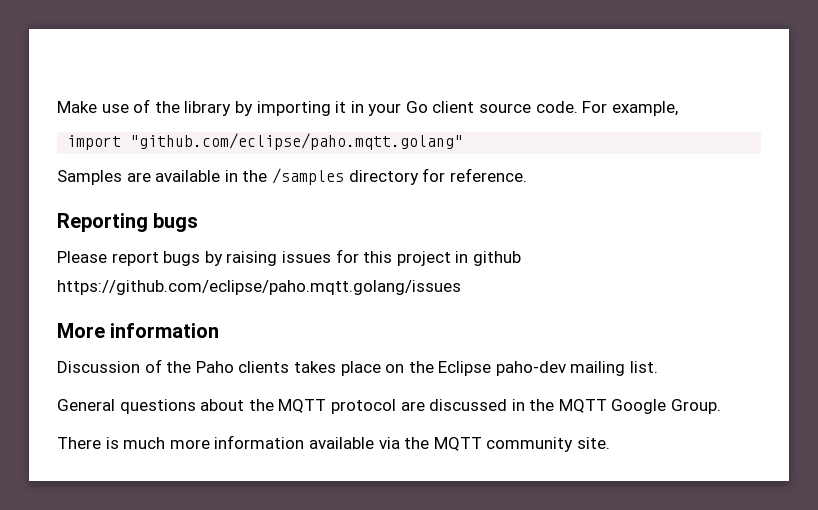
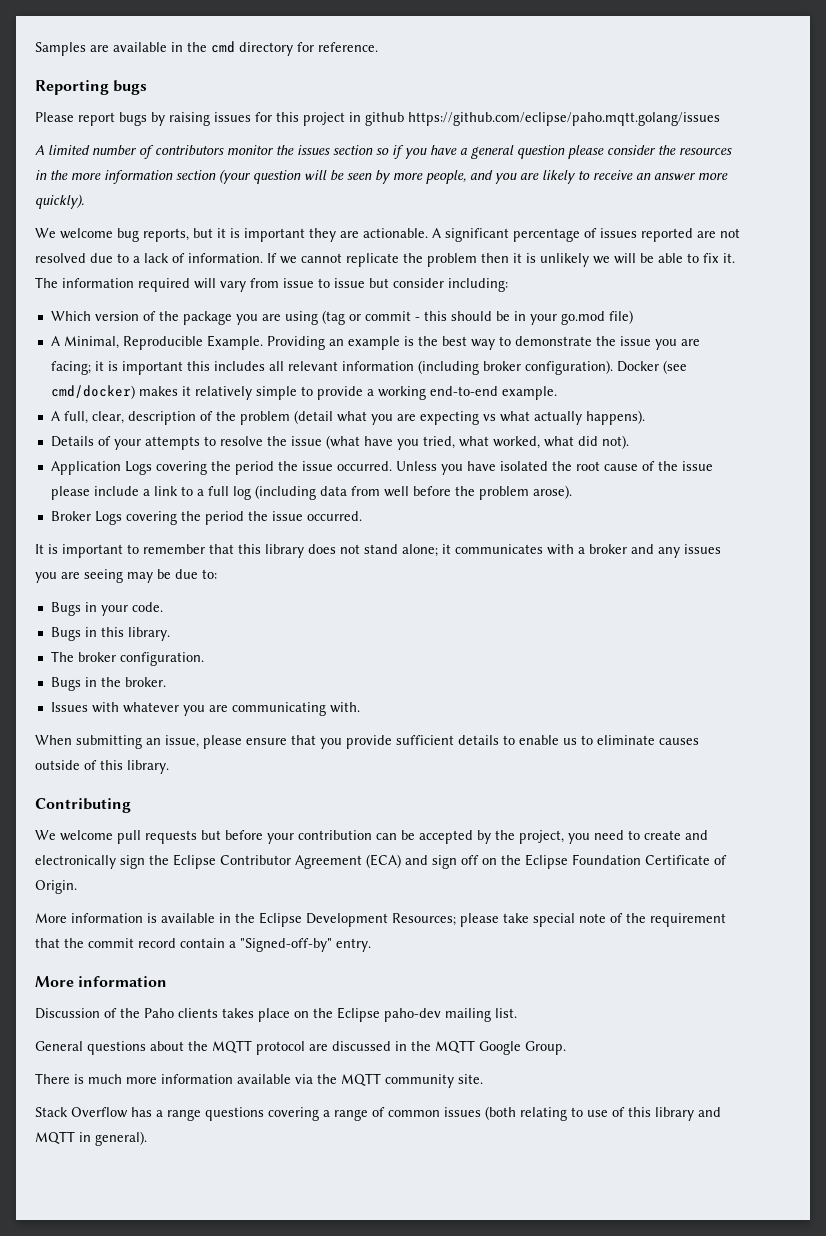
- Make use of the library by importing it in your Go client source code. For example,
- import "github.com/eclipse/paho.mqtt.golang"
- Samples are available in the /samples directory for reference.
+ Samples are available in the cmd directory for reference.
+ A limited number of contributors monitor the issues section so if you have a general question please consider the resources in the more information section (your question will be seen by more people, and you are likely to receive an answer more quickly).
+ We welcome bug reports, but it is important they are actionable. A significant percentage of issues reported are not resolved due to a lack of information. If we cannot replicate the problem then it is unlikely we will be able to fix it. The information required will vary from issue to issue but consider including:
+ Which version of the package you are using (tag or commit - this should be in your go.mod file)
+ A Minimal, Reproducible Example. Providing an example is the best way to demonstrate the issue you are facing; it is important this includes all relevant information (including broker configuration). Docker (see cmd/docker) makes it relatively simple to provide a working end-to-end example.
+ A full, clear, description of the problem (detail what you are expecting vs what actually happens).
+ Details of your attempts to resolve the issue (what have you tried, what worked, what did not).
+ Application Logs covering the period the issue occurred. Unless you have isolated the root cause of the issue please include a link to a full log (including data from well before the problem arose).
+ Broker Logs covering the period the issue occurred.
+ It is important to remember that this library does not stand alone; it communicates with a broker and any issues you are seeing may be due to:
+ Bugs in your code.
+ Bugs in this library.
+ The broker configuration.
+ Bugs in the broker.
+ Issues with whatever you are communicating with.
+ When submitting an issue, please ensure that you provide sufficient details to enable us to eliminate causes outside of this library.
+ Contributing
+ We welcome pull requests but before your contribution can be accepted by the project, you need to create and electronically sign the Eclipse Contributor Agreement (ECA) and sign off on the Eclipse Foundation Certificate of Origin.
+ More information is available in the Eclipse Development Resources; please take special note of the requirement that the commit record contain a "Signed-off-by" entry.
+ Stack Overflow has a range questions covering a range of common issues (both relating to use of this library and MQTT in general).

